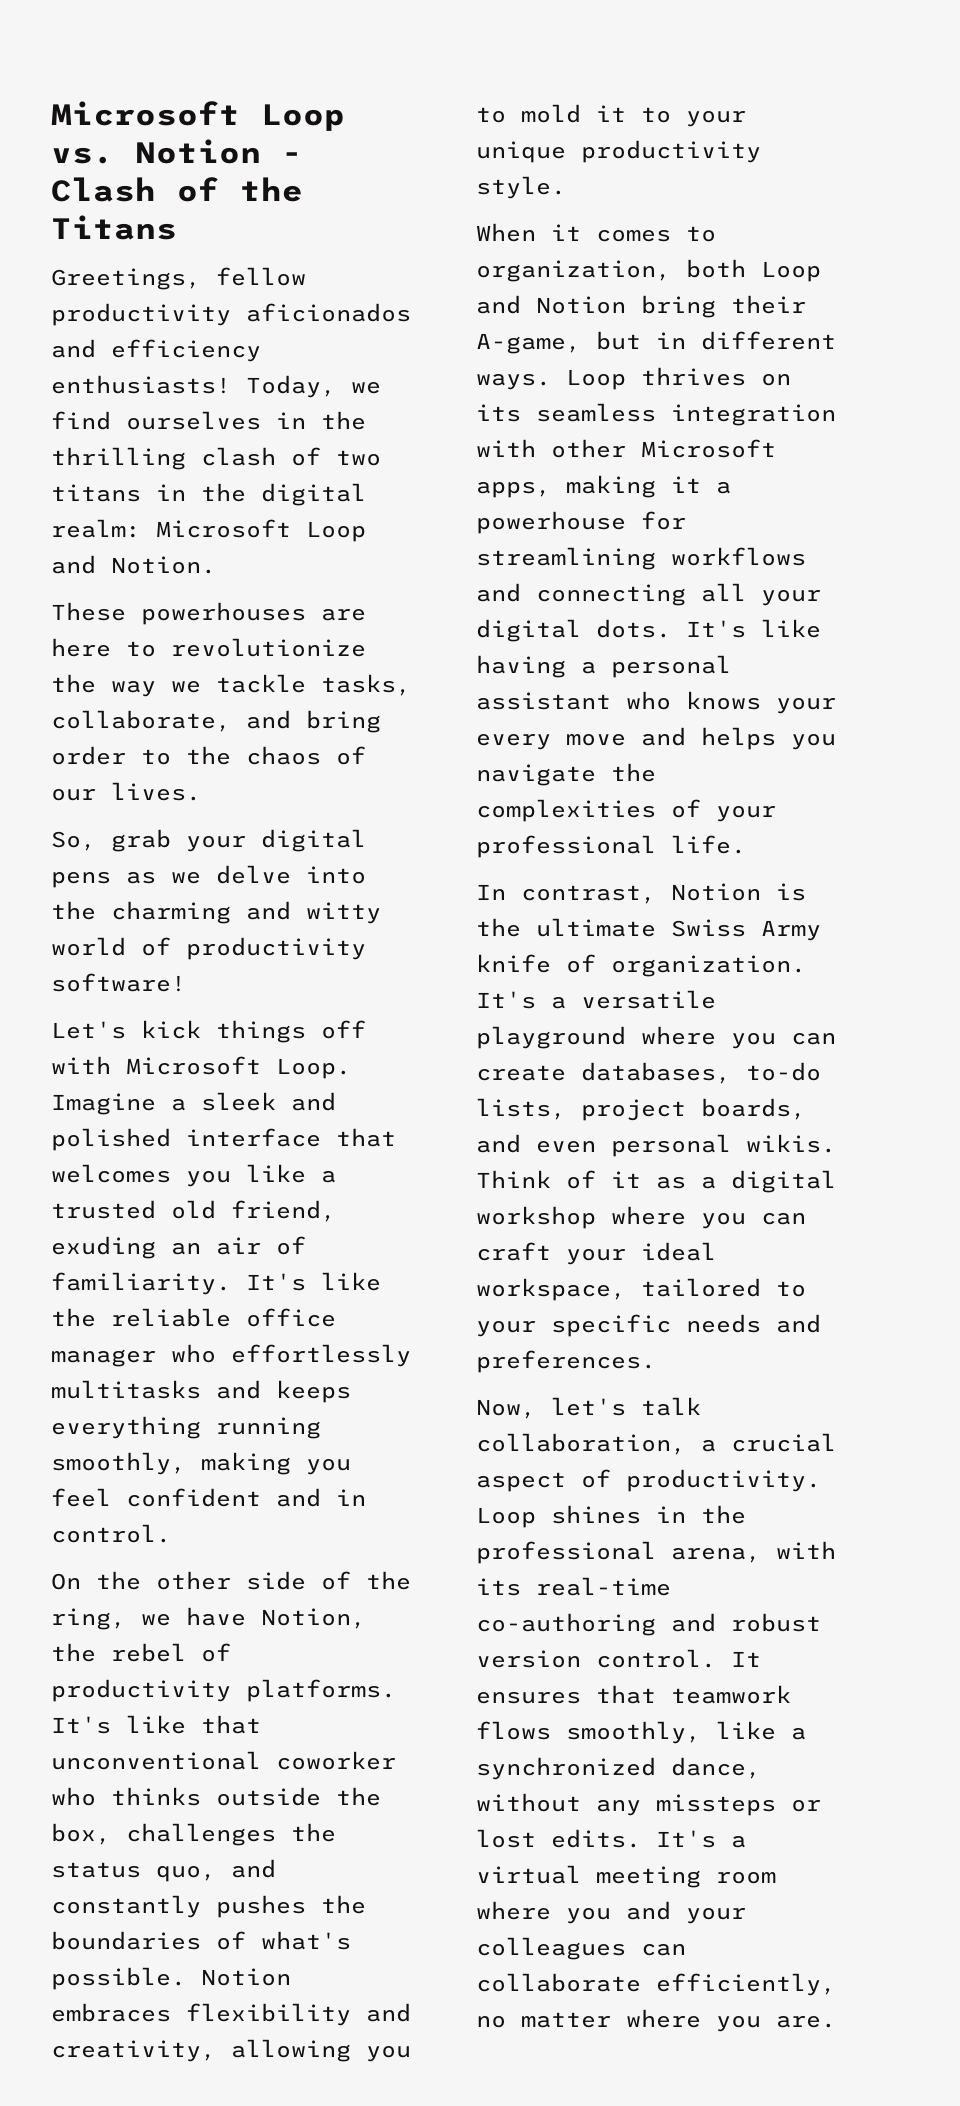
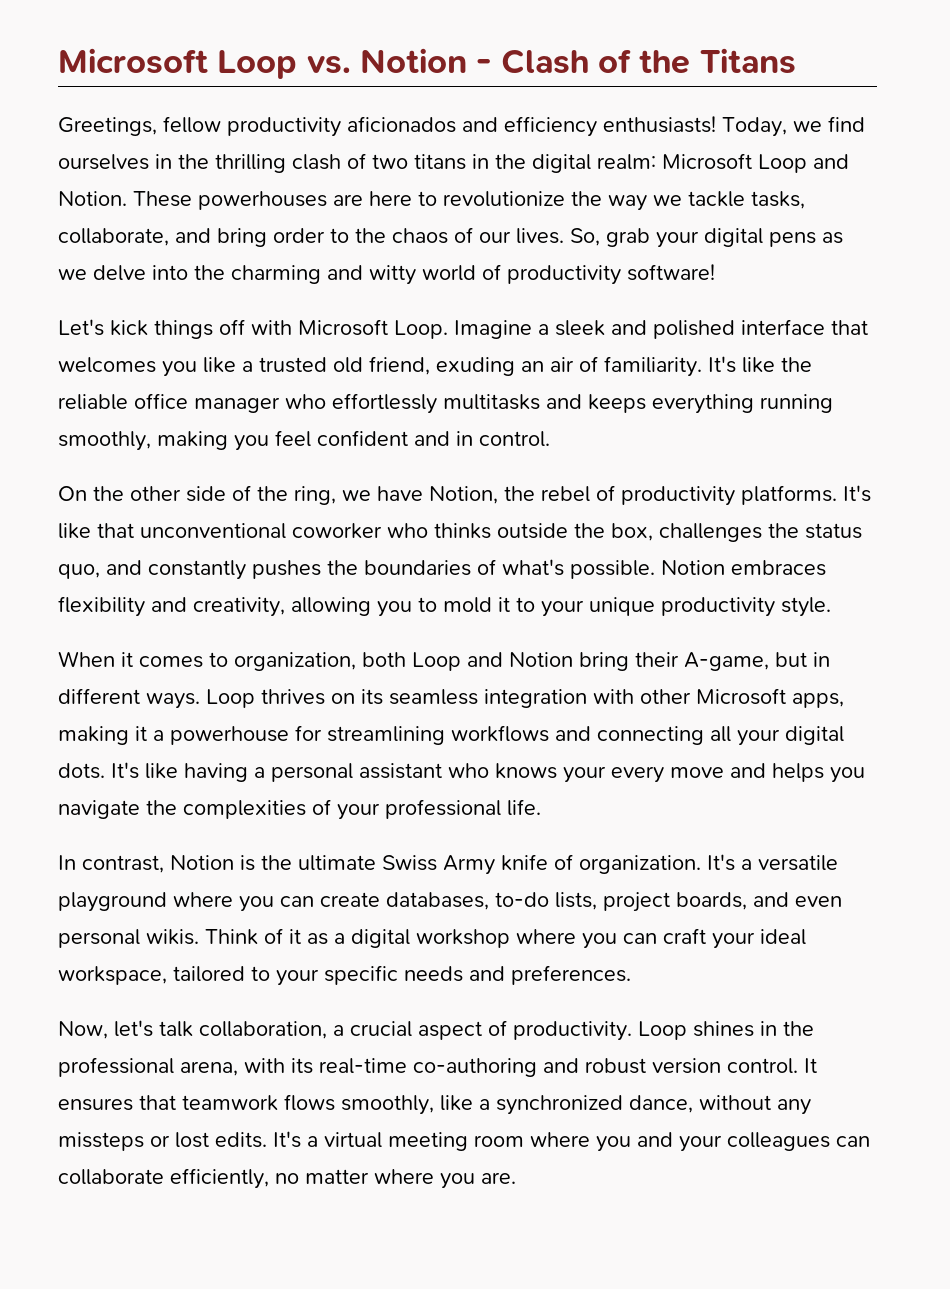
- Today, we find ourselves in the thrilling clash of two titans in the digital realm: Microsoft Loop and Notion.
- These powerhouses are here to revolutionize the way we tackle tasks, collaborate, and bring order to the chaos of our lives.
- So, grab your digital pens as we delve into the charming and witty world of productivity software!
+ Today, we find ourselves in the thrilling clash of two titans in the digital realm: Microsoft Loop and Notion. These powerhouses are here to revolutionize the way we tackle tasks, collaborate, and bring order to the chaos of our lives. So, grab your digital pens as we delve into the charming and witty world of productivity software!

